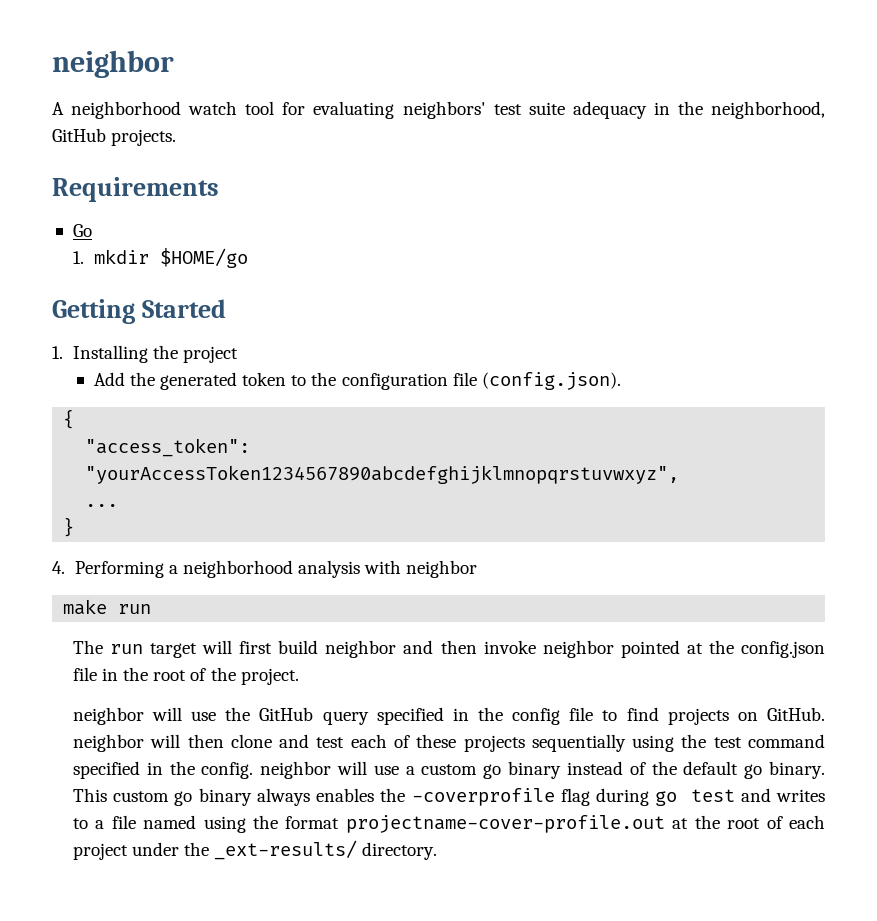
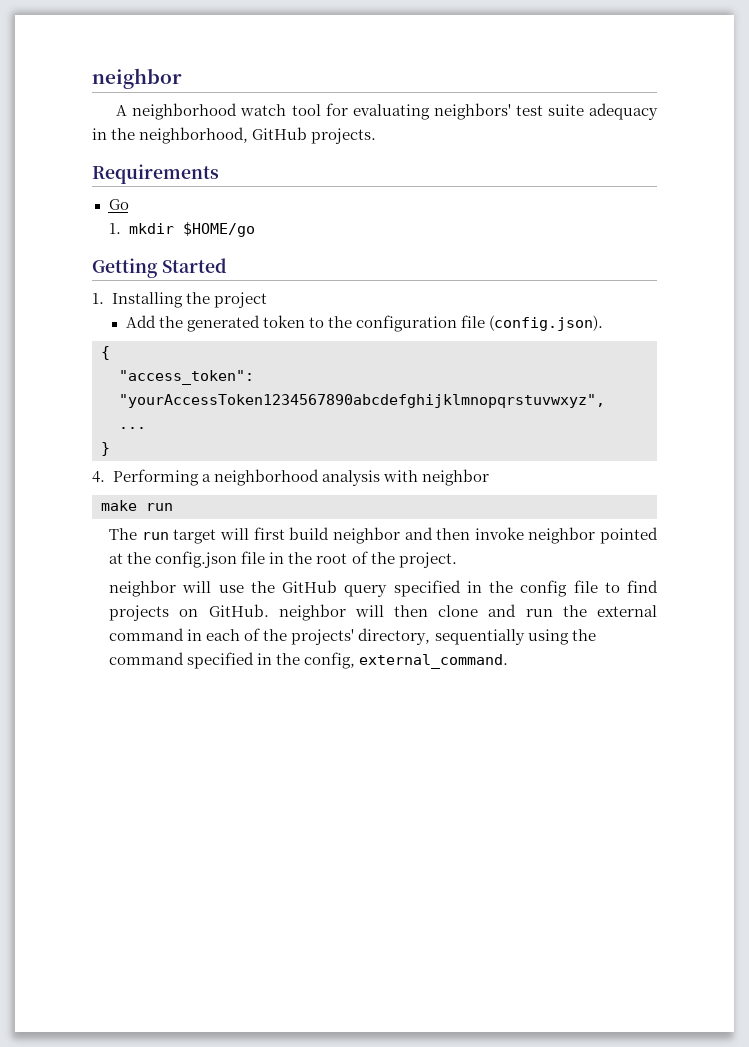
- neighbor will use the GitHub query specified in the config file to find projects on GitHub. neighbor will then clone and test each of these projects sequentially using the test command specified in the config. neighbor will use a custom go binary instead of the default go binary. This custom go binary always enables the -coverprofile flag during go test and writes to a file named using the format projectname-cover-profile.out at the root of each project under the _ext-results/ directory.
+ neighbor will use the GitHub query specified in the config file to find projects on GitHub. neighbor will then clone and run the external command in each of the projects' directory, sequentially using the command specified in the config, external_command.

